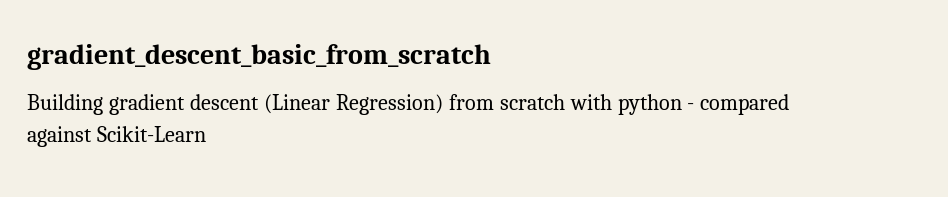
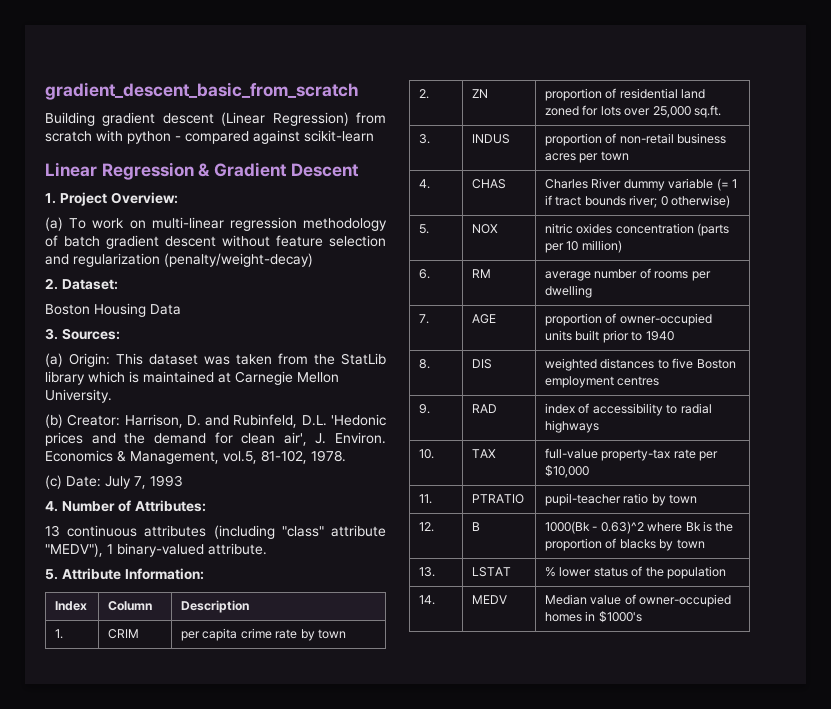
- Building gradient descent (Linear Regression) from scratch with python - compared against Scikit-Learn
+ Building gradient descent (Linear Regression) from scratch with python - compared against scikit-learn
+ Linear Regression & Gradient Descent
+ 1. Project Overview:
+ (a) To work on multi-linear regression methodology of batch gradient descent without feature selection and regularization (penalty/weight-decay)
+ 2. Dataset:
+ Boston Housing Data
+ 3. Sources:
+ (a) Origin: This dataset was taken from the StatLib library which is maintained at Carnegie Mellon University.
+ (b) Creator: Harrison, D. and Rubinfeld, D.L. 'Hedonic prices and the demand for clean air', J. Environ. Economics & Management, vol.5, 81-102, 1978.
+ (c) Date: July 7, 1993
+ 4. Number of Attributes:
+ 13 continuous attributes (including "class" attribute "MEDV"), 1 binary-valued attribute.
+ 5. Attribute Information:
+ Index | Column | Description
+ 1. | CRIM | per capita crime rate by town
+ 2. | ZN | proportion of residential land zoned for lots over 25,000 sq.ft.
+ 3. | INDUS | proportion of non-retail business acres per town
+ 4. | CHAS | Charles River dummy variable (= 1 if tract bounds river; 0 otherwise)
+ 5. | NOX | nitric oxides concentration (parts per 10 million)
+ 6. | RM | average number of rooms per dwelling
+ 7. | AGE | proportion of owner-occupied units built prior to 1940
+ 8. | DIS | weighted distances to five Boston employment centres
+ 9. | RAD | index of accessibility to radial highways
+ 10. | TAX | full-value property-tax rate per $10,000
+ 11. | PTRATIO | pupil-teacher ratio by town
+ 12. | B | 1000(Bk - 0.63)^2 where Bk is the proportion of blacks by town
+ 13. | LSTAT | % lower status of the population
+ 14. | MEDV | Median value of owner-occupied homes in $1000's

